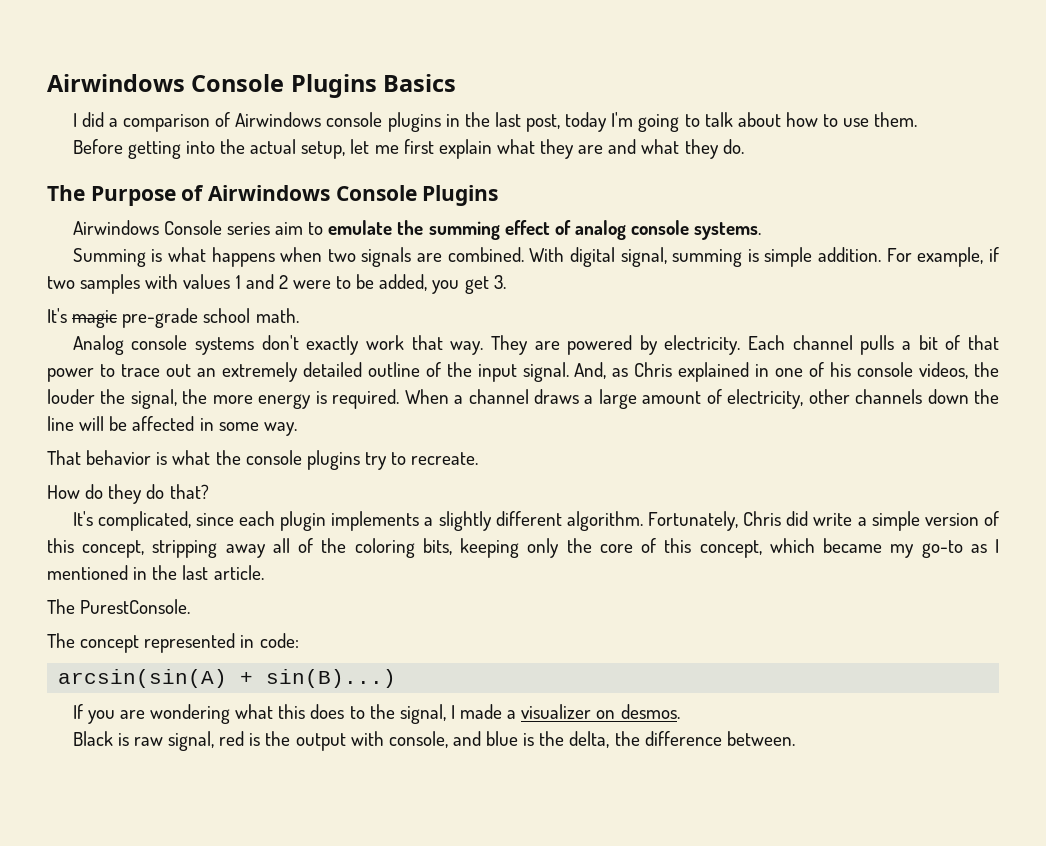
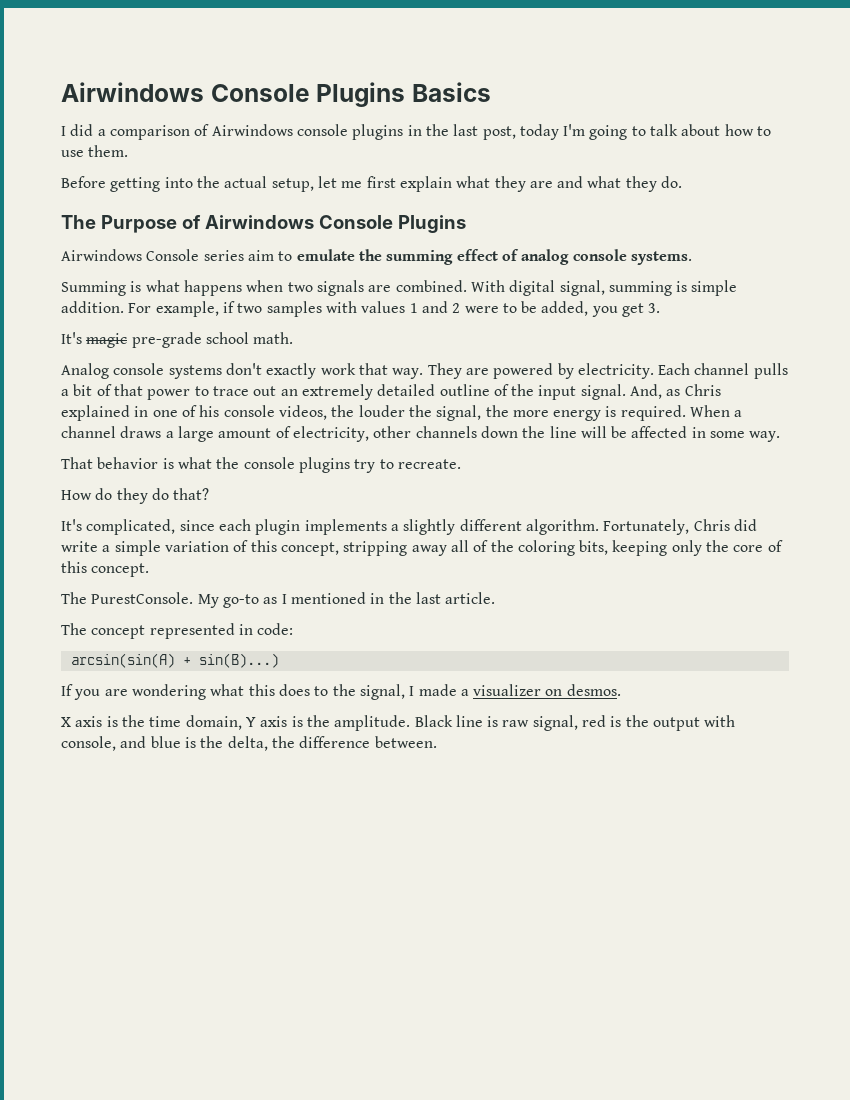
- Fortunately, Chris did write a simple version of this concept, stripping away all of the coloring bits, keeping only the core of this concept, which became my go-to as I mentioned in the last article.
+ Fortunately, Chris did write a simple variation of this concept, stripping away all of the coloring bits, keeping only the core of this concept.
+ The PurestConsole. My go-to as I mentioned in the last article.
- The PurestConsole.
- Black is raw signal, red is the output with console, and blue is the delta, the difference between.
+ X axis is the time domain, Y axis is the amplitude. Black line is raw signal, red is the output with console, and blue is the delta, the difference between.

